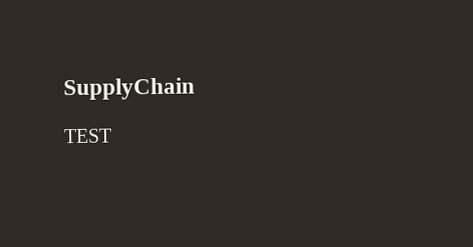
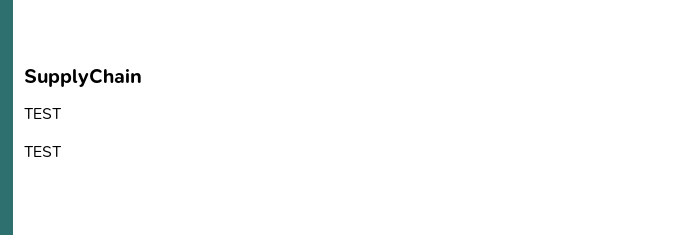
  SupplyChain
+ TEST

